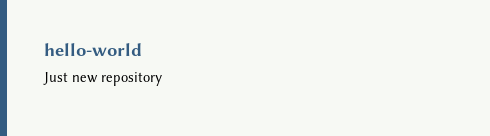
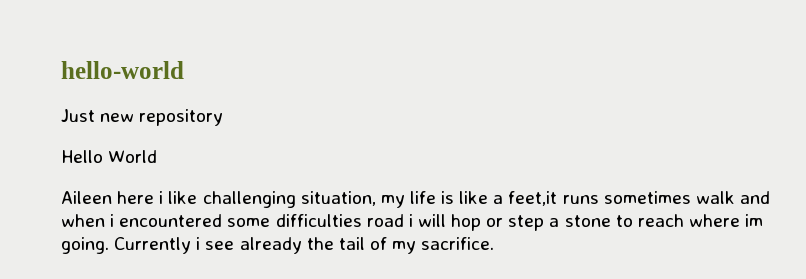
+ Hello World
+ Aileen here i like challenging situation, my life is like a feet,it runs sometimes walk and when i encountered some difficulties road i will hop or step a stone to reach where im going. Currently i see already the tail of my sacrifice.

